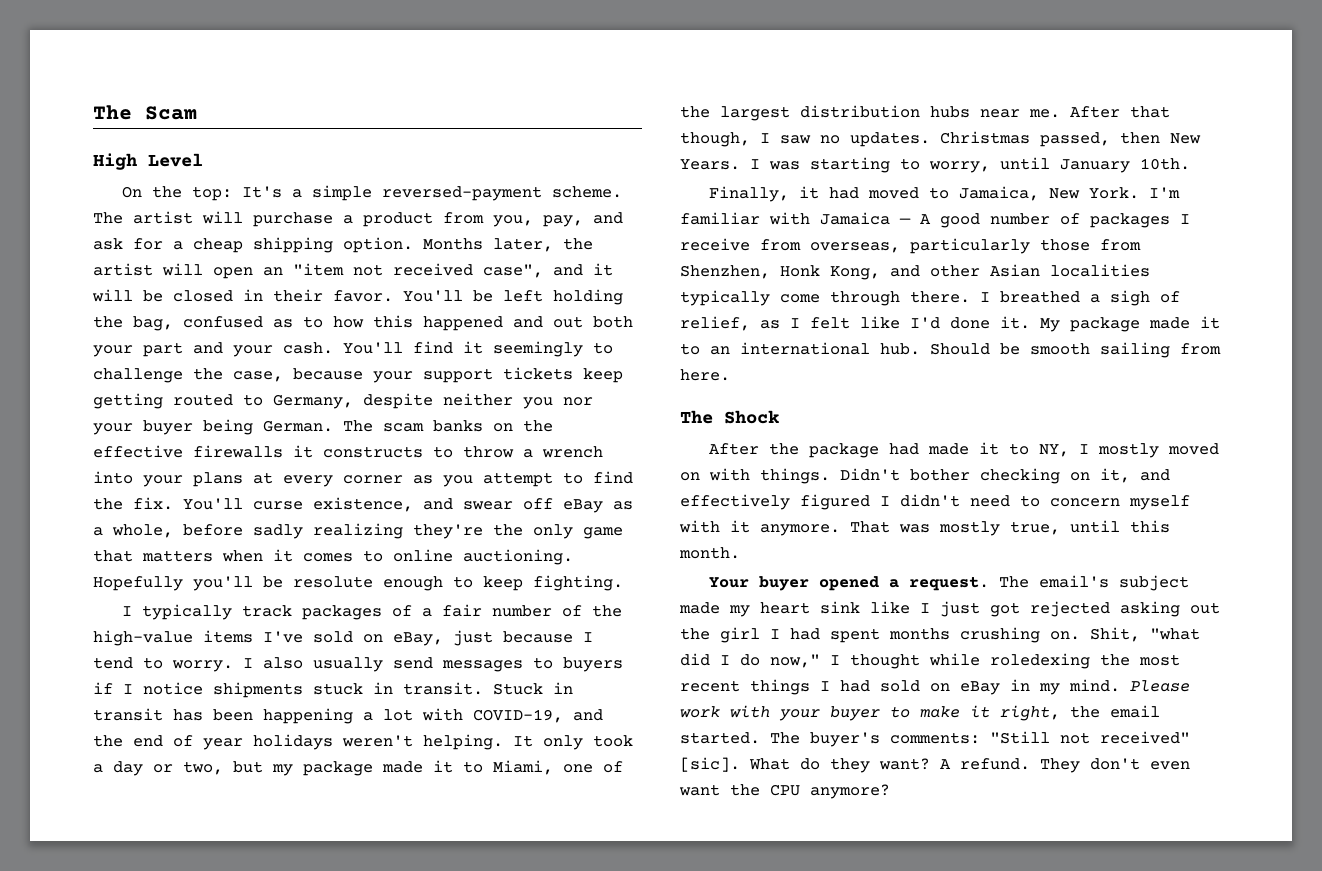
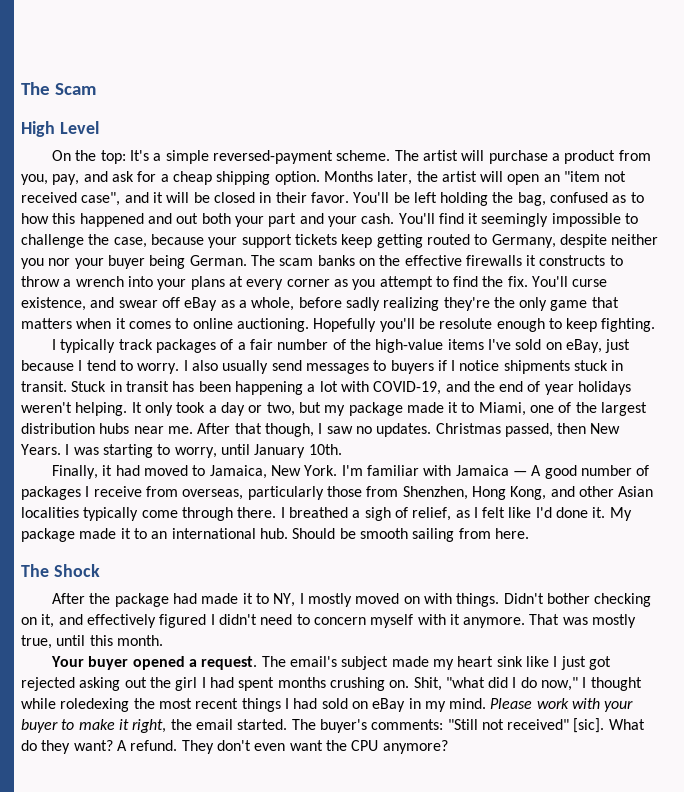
- You'll find it seemingly to challenge the case, because your support tickets keep getting routed to Germany, despite neither you nor your buyer being German.
+ You'll find it seemingly impossible to challenge the case, because your support tickets keep getting routed to Germany, despite neither you nor your buyer being German.
- I'm familiar with Jamaica — A good number of packages I receive from overseas, particularly those from Shenzhen, Honk Kong, and other Asian localities typically come through there.
+ I'm familiar with Jamaica — A good number of packages I receive from overseas, particularly those from Shenzhen, Hong Kong, and other Asian localities typically come through there.

